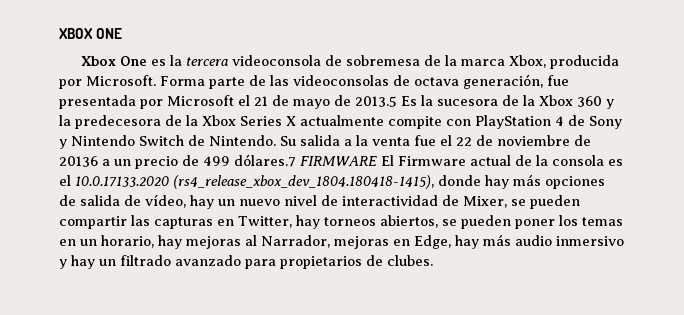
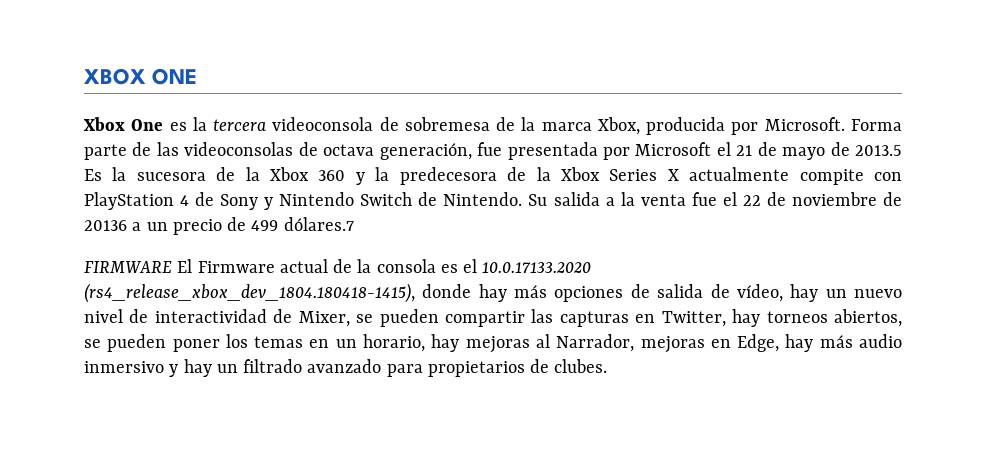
- Su salida a la venta fue el 22 de noviembre de 20136 a un precio de 499 dólares.7 FIRMWARE El Firmware actual de la consola es el 10.0.17133.2020 (rs4_release_xbox_dev_1804.180418-1415), donde hay más opciones de salida de vídeo, hay un nuevo nivel de interactividad de Mixer, se pueden compartir las capturas en Twitter, hay torneos abiertos, se pueden poner los temas en un horario, hay mejoras al Narrador, mejoras en Edge, hay más audio inmersivo y hay un filtrado avanzado para propietarios de clubes.
+ Su salida a la venta fue el 22 de noviembre de 20136 a un precio de 499 dólares.7
+ FIRMWARE El Firmware actual de la consola es el 10.0.17133.2020 (rs4_release_xbox_dev_1804.180418-1415), donde hay más opciones de salida de vídeo, hay un nuevo nivel de interactividad de Mixer, se pueden compartir las capturas en Twitter, hay torneos abiertos, se pueden poner los temas en un horario, hay mejoras al Narrador, mejoras en Edge, hay más audio inmersivo y hay un filtrado avanzado para propietarios de clubes.

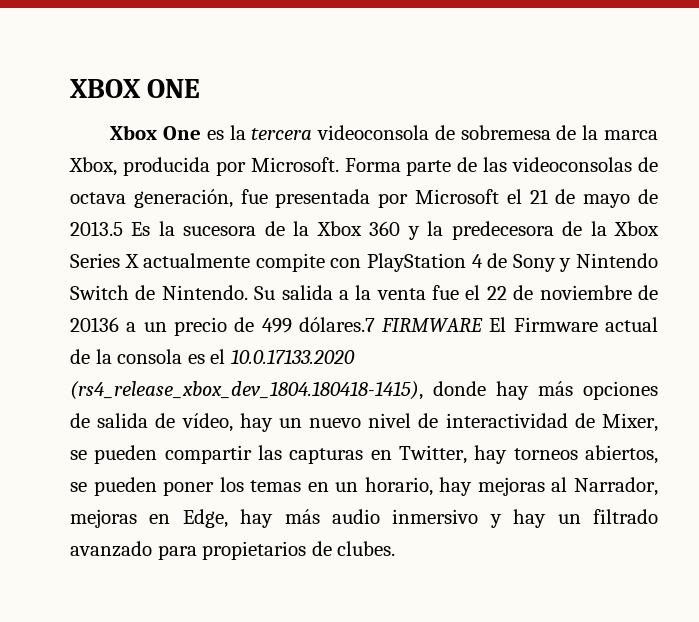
- Su salida a la venta fue el 22 de noviembre de 20136 a un precio de 499 dólares.7
- FIRMWARE El Firmware actual de la consola es el 10.0.17133.2020 (rs4_release_xbox_dev_1804.180418-1415), donde hay más opciones de salida de vídeo, hay un nuevo nivel de interactividad de Mixer, se pueden compartir las capturas en Twitter, hay torneos abiertos, se pueden poner los temas en un horario, hay mejoras al Narrador, mejoras en Edge, hay más audio inmersivo y hay un filtrado avanzado para propietarios de clubes.
+ Su salida a la venta fue el 22 de noviembre de 20136 a un precio de 499 dólares.7 FIRMWARE El Firmware actual de la consola es el 10.0.17133.2020 (rs4_release_xbox_dev_1804.180418-1415), donde hay más opciones de salida de vídeo, hay un nuevo nivel de interactividad de Mixer, se pueden compartir las capturas en Twitter, hay torneos abiertos, se pueden poner los temas en un horario, hay mejoras al Narrador, mejoras en Edge, hay más audio inmersivo y hay un filtrado avanzado para propietarios de clubes.

